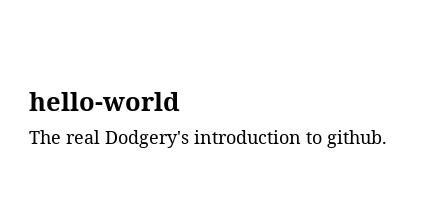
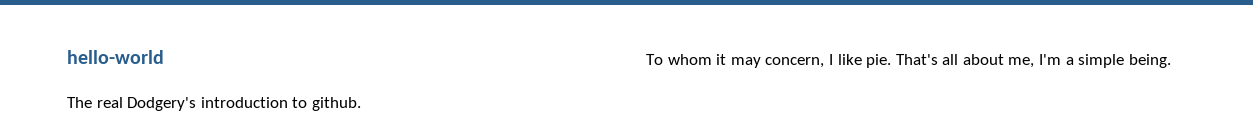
+ To whom it may concern, I like pie. That's all about me, I'm a simple being.

